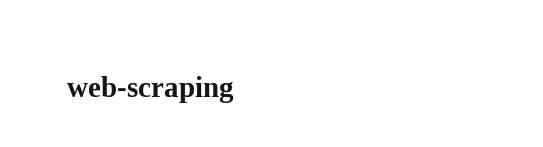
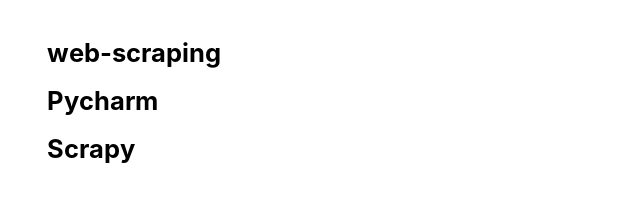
+ Pycharm
+ Scrapy

